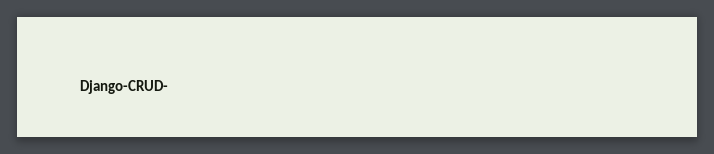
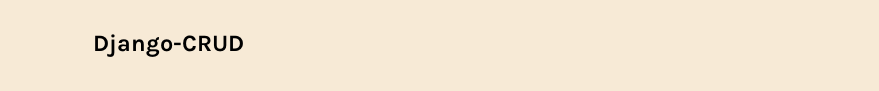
- Django-CRUD-
+ Django-CRUD

